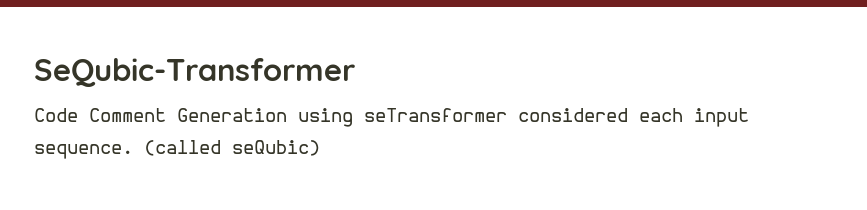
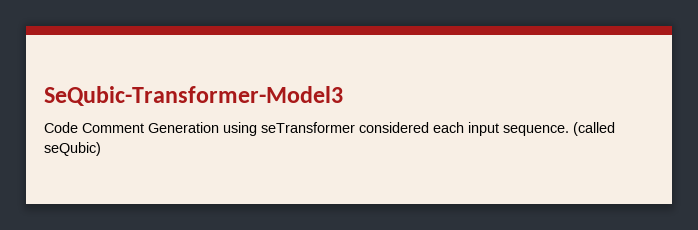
- SeQubic-Transformer
+ SeQubic-Transformer-Model3

